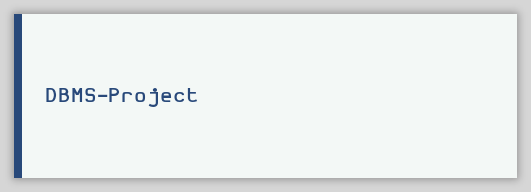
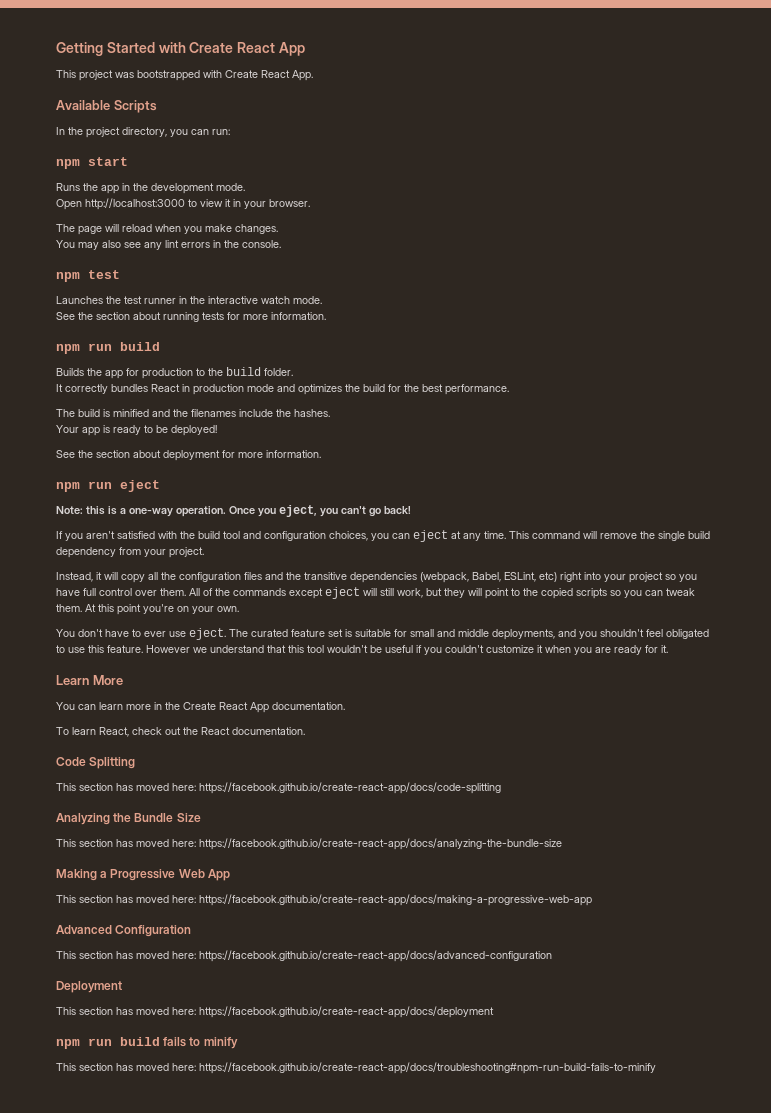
- DBMS-Project
+ Getting Started with Create React App
+ This project was bootstrapped with Create React App.
+ Available Scripts
+ In the project directory, you can run:
+ npm start
+ Runs the app in the development mode.
+ Open http://localhost:3000 to view it in your browser.
+ The page will reload when you make changes.
+ You may also see any lint errors in the console.
+ npm test
+ Launches the test runner in the interactive watch mode.
+ See the section about running tests for more information.
+ npm run build
+ Builds the app for production to the build folder.
+ It correctly bundles React in production mode and optimizes the build for the best performance.
+ The build is minified and the filenames include the hashes.
+ Your app is ready to be deployed!
+ See the section about deployment for more information.
+ npm run eject
+ Note: this is a one-way operation. Once you eject, you can't go back!
+ If you aren't satisfied with the build tool and configuration choices, you can eject at any time. This command will remove the single build dependency from your project.
+ Instead, it will copy all the configuration files and the transitive dependencies (webpack, Babel, ESLint, etc) right into your project so you have full control over them. All of the commands except eject will still work, but they will point to the copied scripts so you can tweak them. At this point you're on your own.
+ You don't have to ever use eject. The curated feature set is suitable for small and middle deployments, and you shouldn't feel obligated to use this feature. However we understand that this tool wouldn't be useful if you couldn't customize it when you are ready for it.
+ Learn More
+ You can learn more in the Create React App documentation.
+ To learn React, check out the React documentation.
+ Code Splitting
+ This section has moved here: https://facebook.github.io/create-react-app/docs/code-splitting
+ Analyzing the Bundle Size
+ This section has moved here: https://facebook.github.io/create-react-app/docs/analyzing-the-bundle-size
+ Making a Progressive Web App
+ This section has moved here: https://facebook.github.io/create-react-app/docs/making-a-progressive-web-app
+ Advanced Configuration
+ This section has moved here: https://facebook.github.io/create-react-app/docs/advanced-configuration
+ Deployment
+ This section has moved here: https://facebook.github.io/create-react-app/docs/deployment
+ npm run build fails to minify
+ This section has moved here: https://facebook.github.io/create-react-app/docs/troubleshooting#npm-run-build-fails-to-minify

